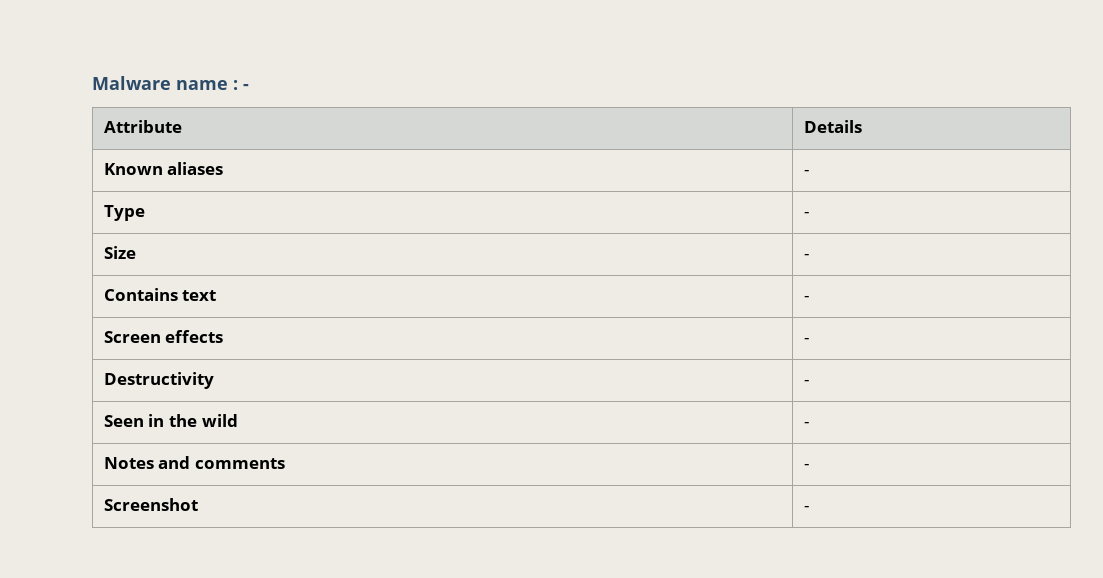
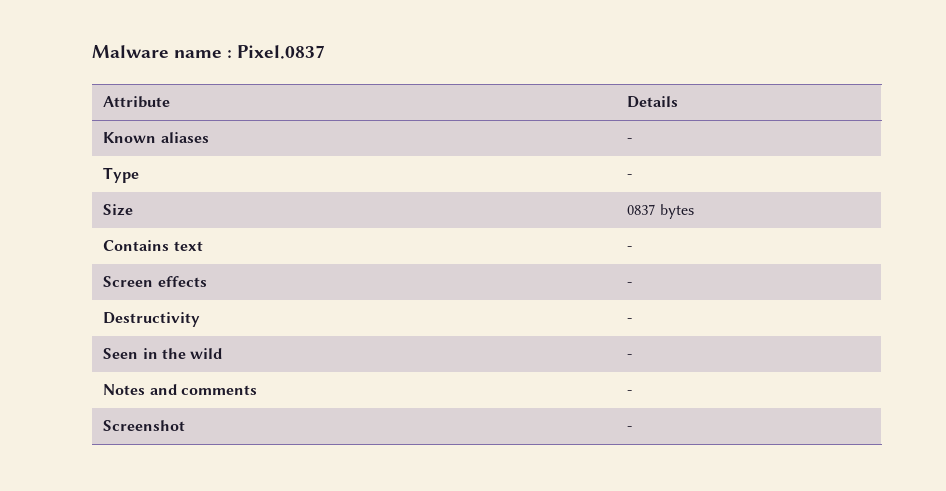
- Malware name : -
+ Malware name : Pixel.0837
- Size | -
+ Size | 0837 bytes

